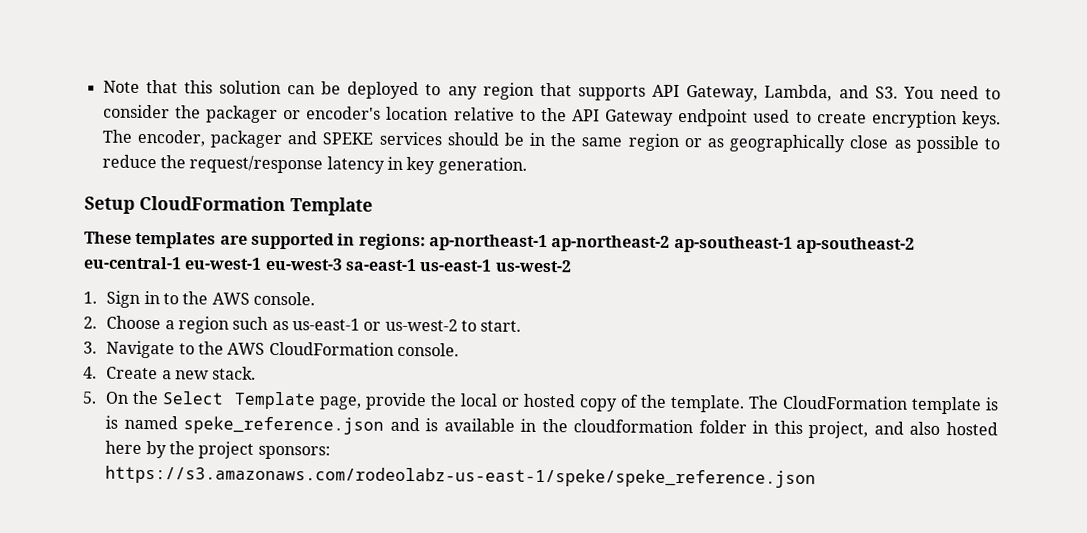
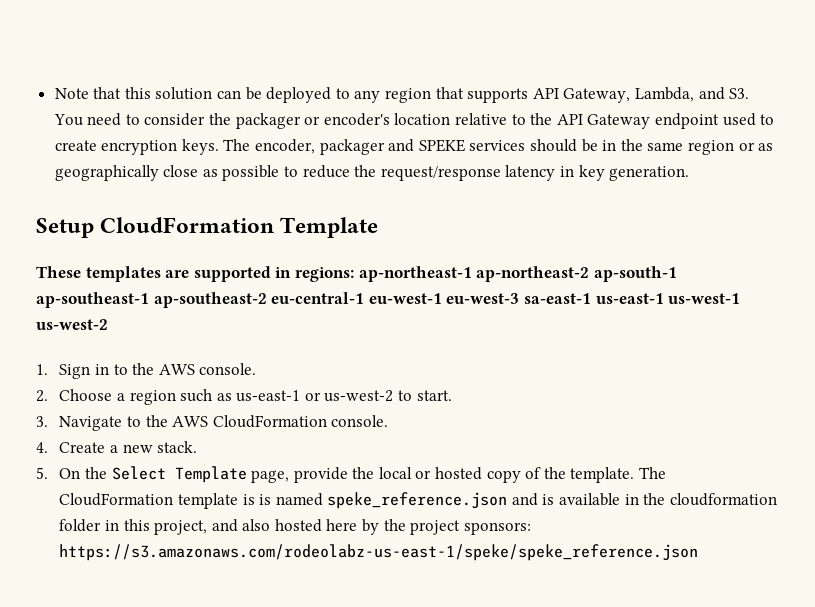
- These templates are supported in regions: ap-northeast-1 ap-northeast-2 ap-southeast-1 ap-southeast-2 eu-central-1 eu-west-1 eu-west-3 sa-east-1 us-east-1 us-west-2
+ These templates are supported in regions: ap-northeast-1 ap-northeast-2 ap-south-1 ap-southeast-1 ap-southeast-2 eu-central-1 eu-west-1 eu-west-3 sa-east-1 us-east-1 us-west-1 us-west-2

